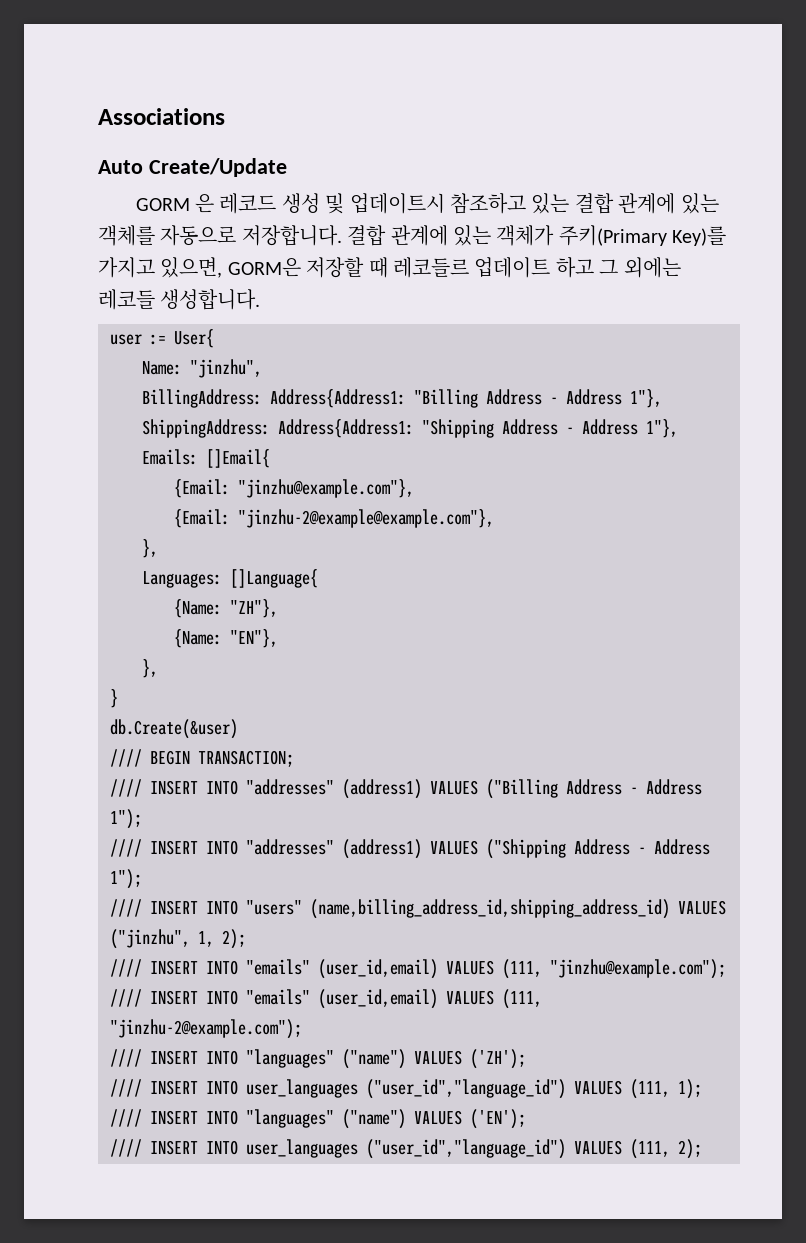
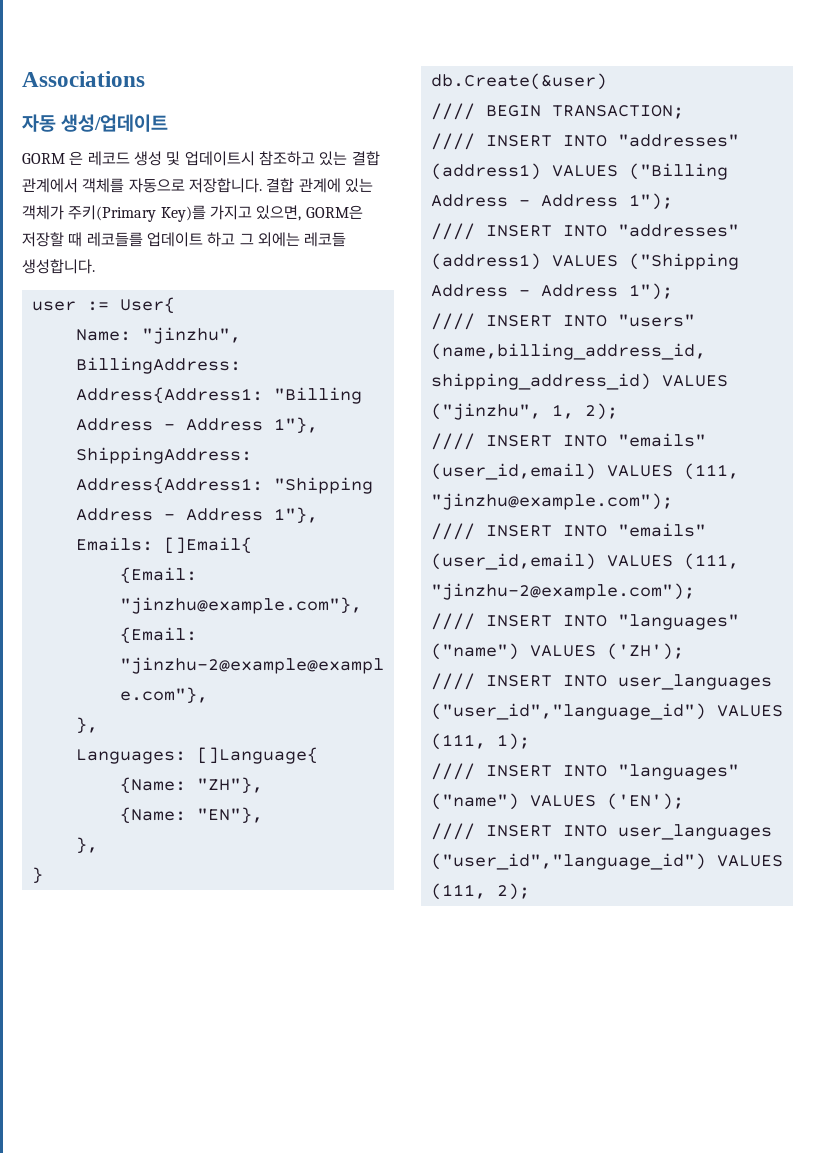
- Auto Create/Update
+ 자동 생성/업데이트
- GORM 은 레코드 생성 및 업데이트시 참조하고 있는 결합 관계에 있는 객체를 자동으로 저장합니다.
+ GORM 은 레코드 생성 및 업데이트시 참조하고 있는 결합 관계에서 객체를 자동으로 저장합니다.
- 결합 관계에 있는 객체가 주키(Primary Key)를 가지고 있으면, GORM은 저장할 때 레코들르 업데이트 하고 그 외에는 레코들 생성합니다.
+ 결합 관계에 있는 객체가 주키(Primary Key)를 가지고 있으면, GORM은 저장할 때 레코들를 업데이트 하고 그 외에는 레코들 생성합니다.

